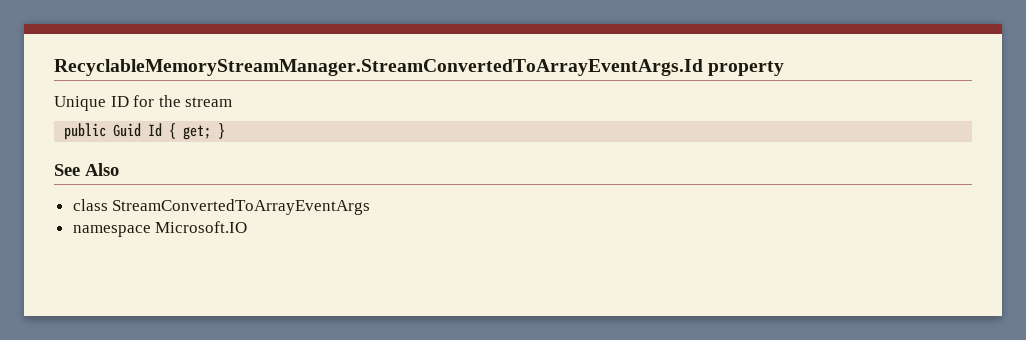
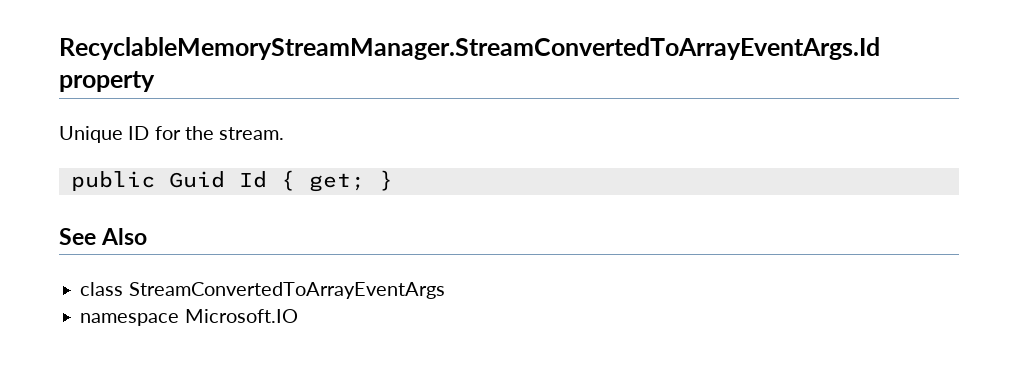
- Unique ID for the stream
+ Unique ID for the stream.

